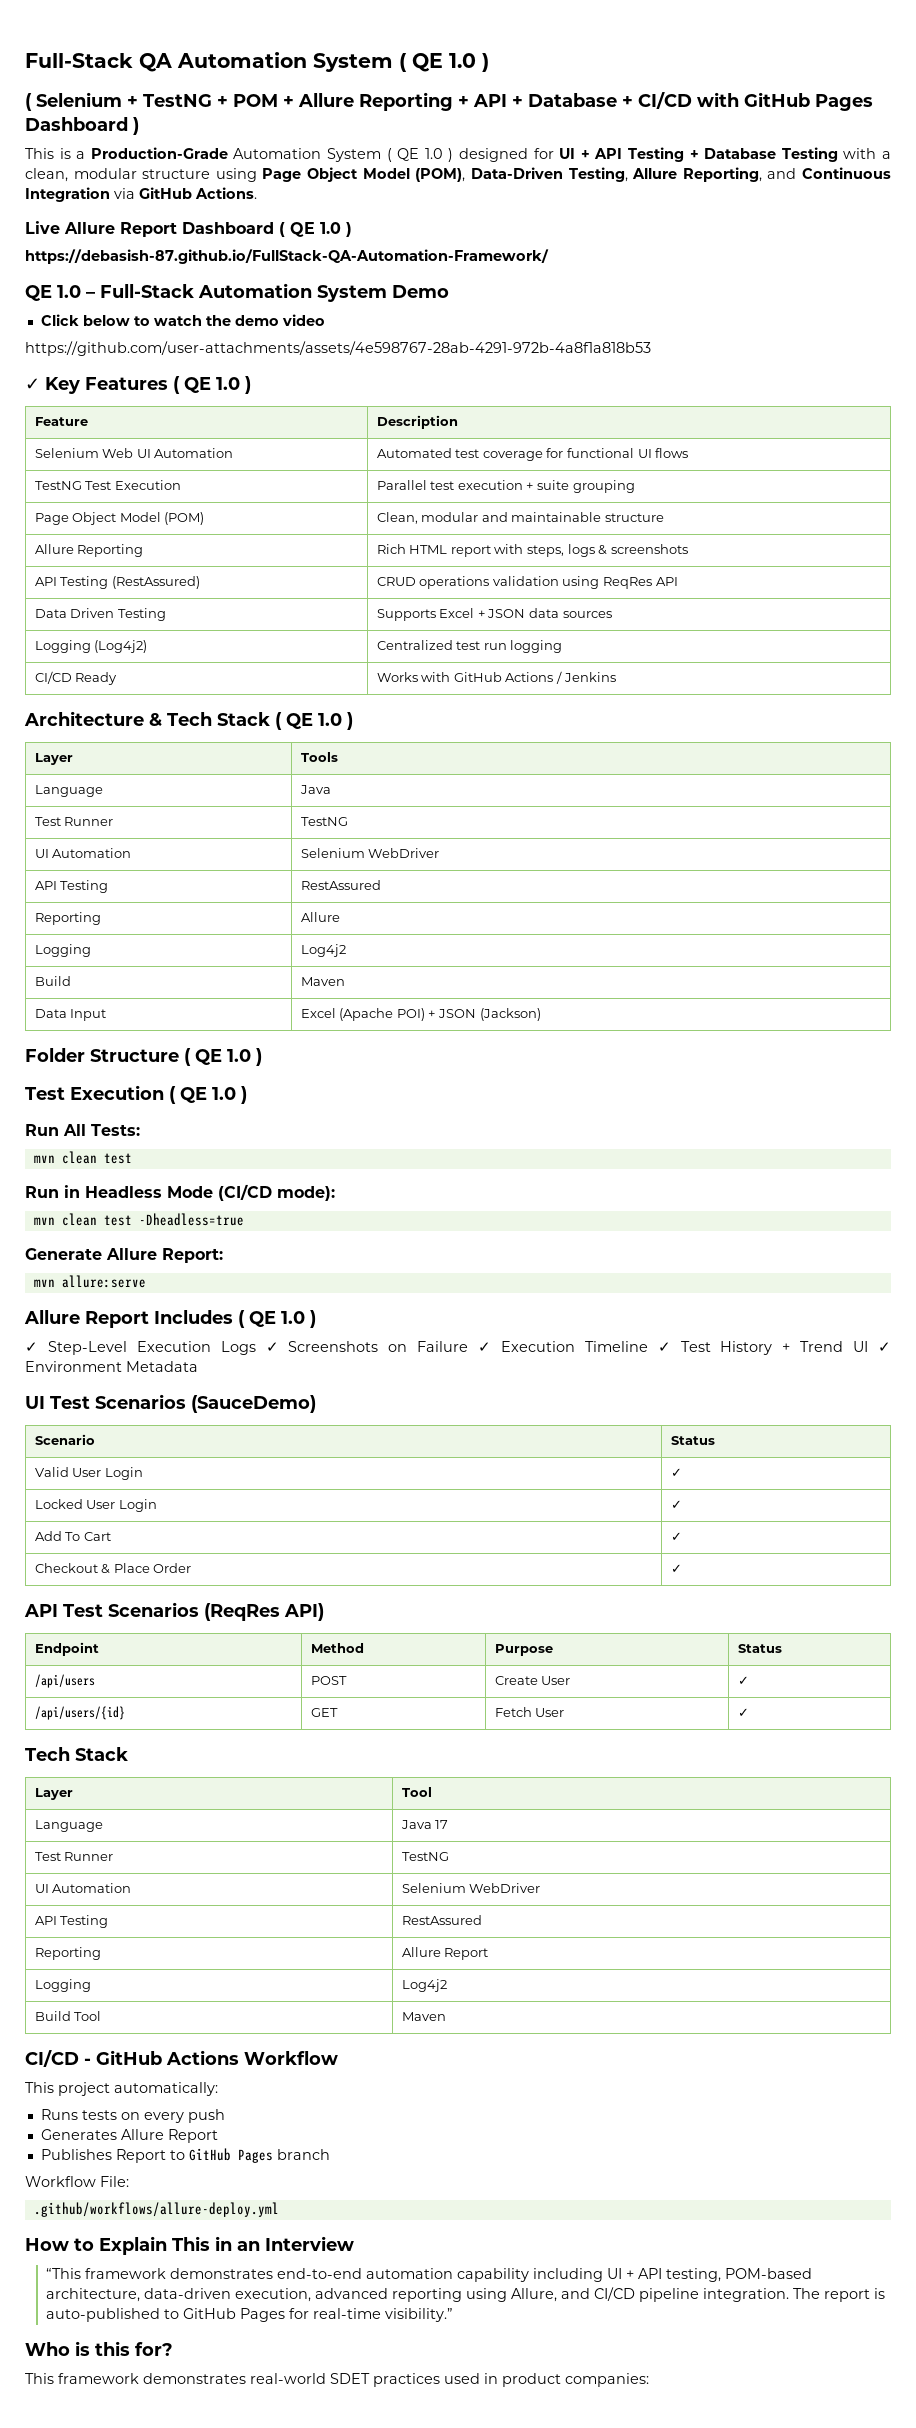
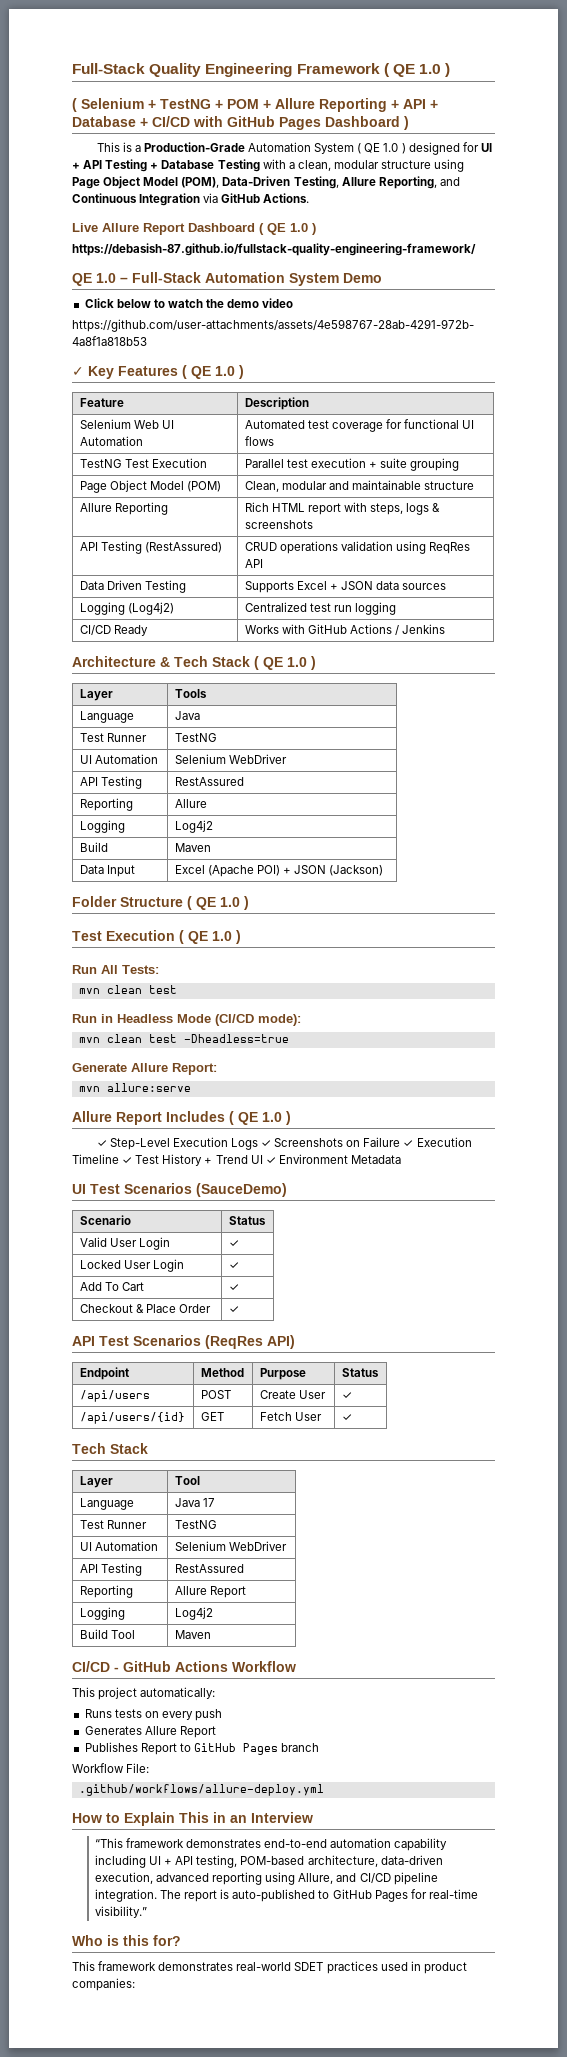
- Full-Stack QA Automation System ( QE 1.0 )
+ Full-Stack Quality Engineering Framework ( QE 1.0 )
- https://debasish-87.github.io/FullStack-QA-Automation-Framework/
+ https://debasish-87.github.io/fullstack-quality-engineering-framework/

